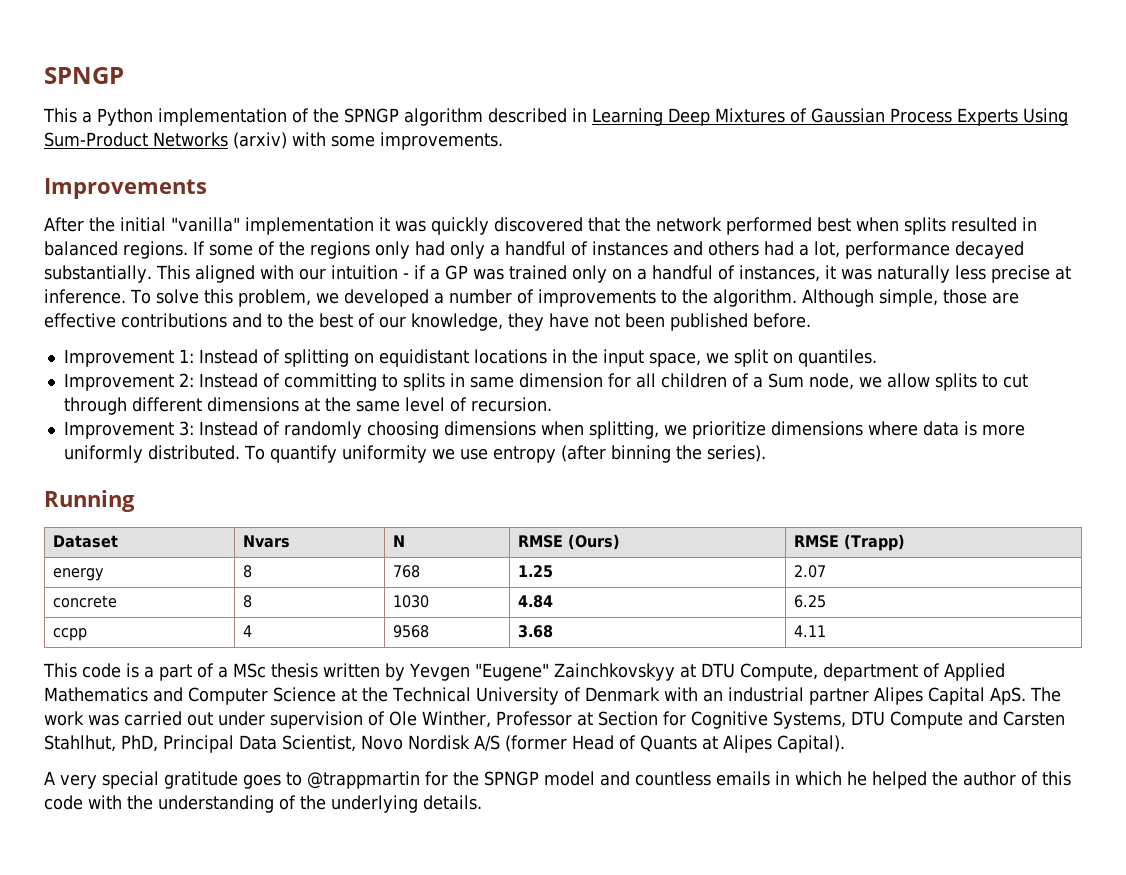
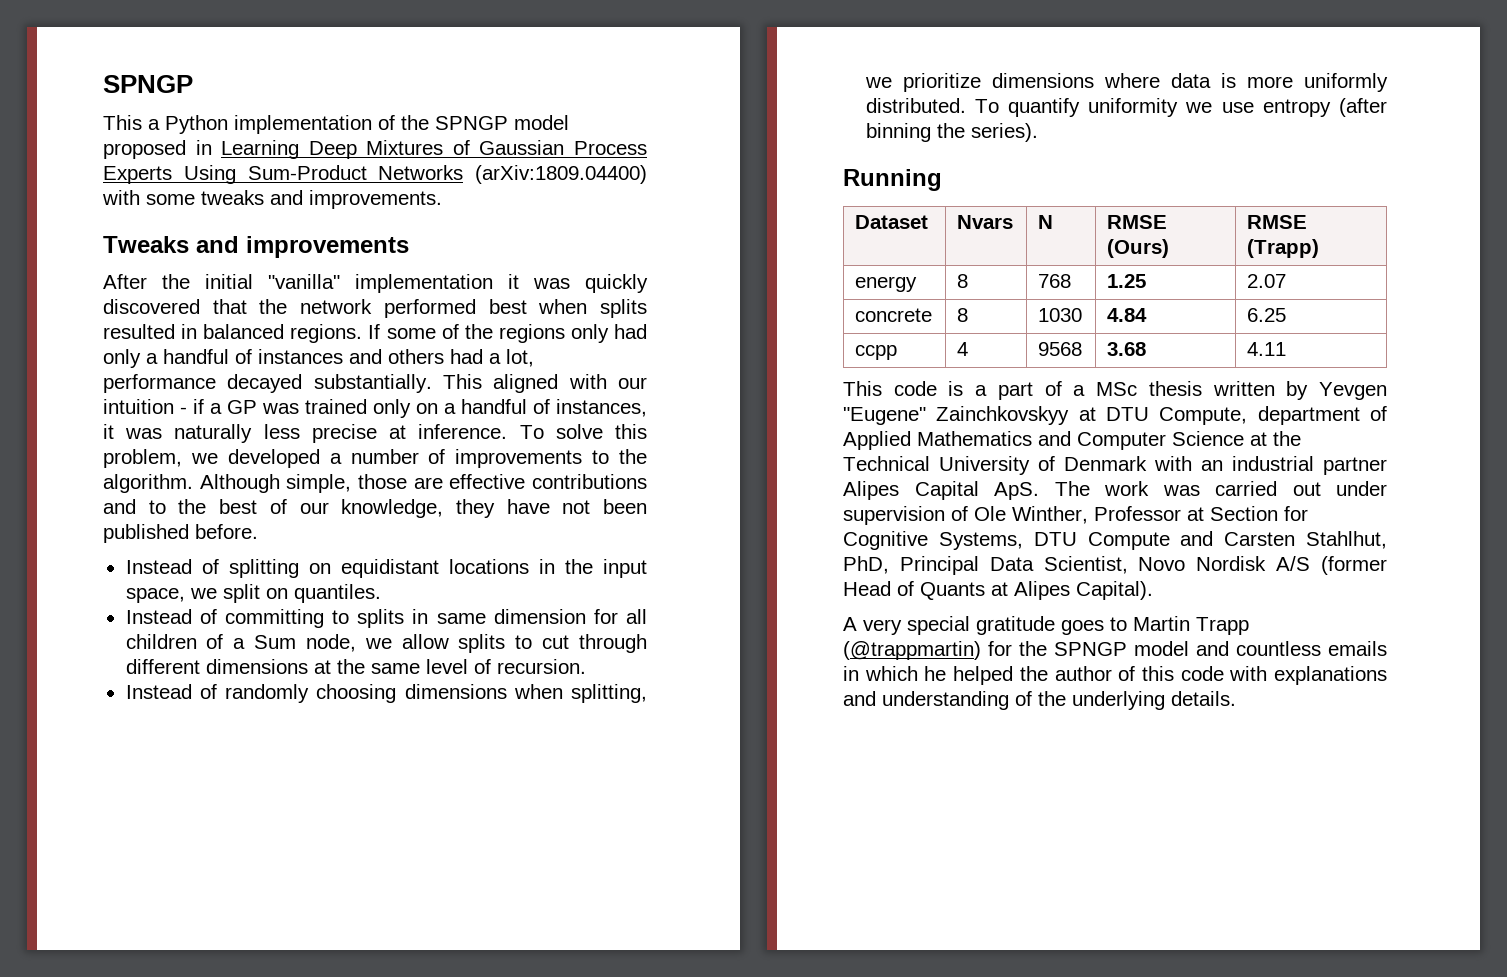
- This a Python implementation of the SPNGP algorithm described in Learning Deep Mixtures of Gaussian Process Experts Using Sum-Product Networks (arxiv) with some improvements.
+ This a Python implementation of the SPNGP model proposed in Learning Deep Mixtures of Gaussian Process Experts Using Sum-Product Networks (arXiv:1809.04400) with some tweaks and improvements.
- Improvements
+ Tweaks and improvements
- Improvement 1: Instead of splitting on equidistant locations in the input space, we split on quantiles.
+ Instead of splitting on equidistant locations in the input space, we split on quantiles.
- Improvement 2: Instead of committing to splits in same dimension for all children of a Sum node, we allow splits to cut through different dimensions at the same level of recursion.
+ Instead of committing to splits in same dimension for all children of a Sum node, we allow splits to cut through different dimensions at the same level of recursion.
- Improvement 3: Instead of randomly choosing dimensions when splitting, we prioritize dimensions where data is more uniformly distributed.
+ Instead of randomly choosing dimensions when splitting, we prioritize dimensions where data is more uniformly distributed.
- A very special gratitude goes to @trappmartin for the SPNGP model and countless emails in which he helped the author of this code with the understanding of the underlying details.
+ A very special gratitude goes to Martin Trapp (@trappmartin) for the SPNGP model and countless emails in which he helped the author of this code with explanations and understanding of the underlying details.

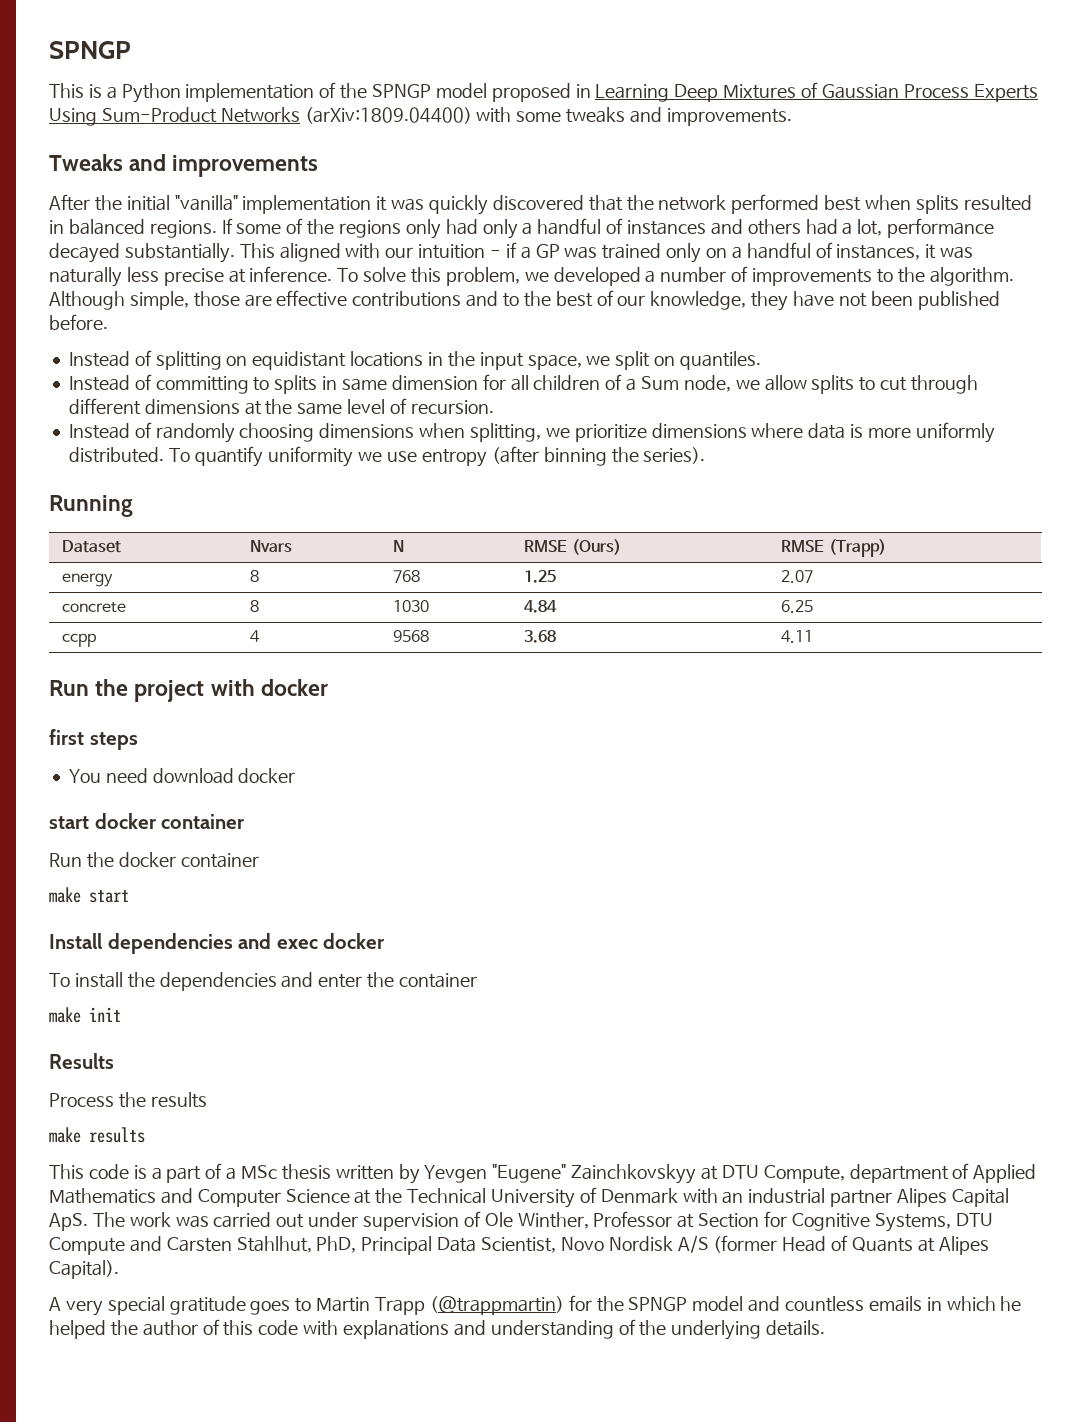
- This a Python implementation of the SPNGP model proposed in Learning Deep Mixtures of Gaussian Process Experts Using Sum-Product Networks (arXiv:1809.04400) with some tweaks and improvements.
+ This is a Python implementation of the SPNGP model proposed in Learning Deep Mixtures of Gaussian Process Experts Using Sum-Product Networks (arXiv:1809.04400) with some tweaks and improvements.
+ Run the project with docker
+ first steps
+ You need download docker
+ start docker container
+ Run the docker container
+ make start
+ Install dependencies and exec docker
+ To install the dependencies and enter the container
+ make init
+ Results
+ Process the results
+ make results

